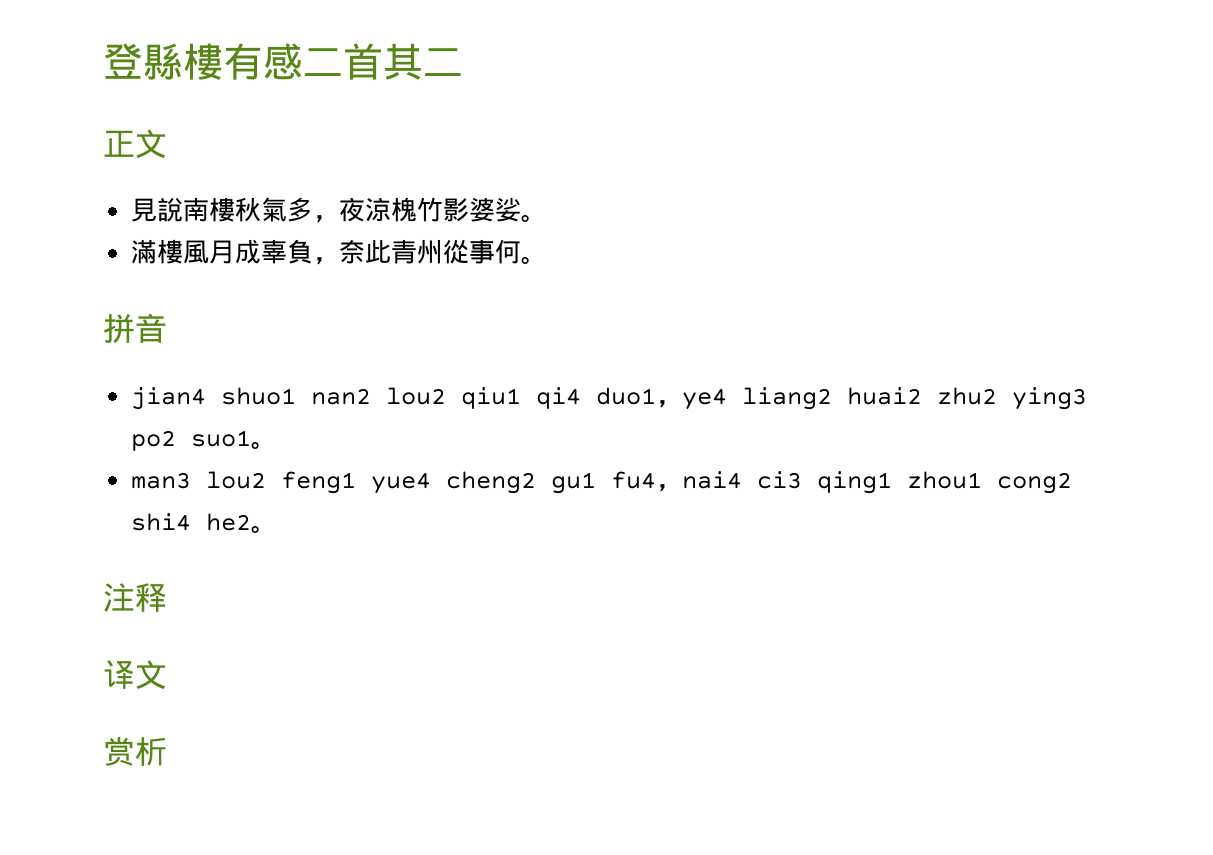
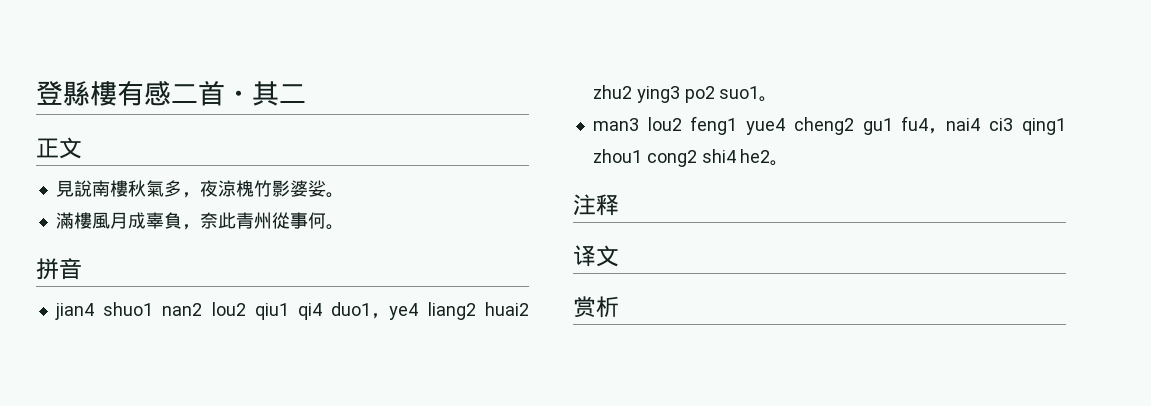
- 登縣樓有感二首其二
+ 登縣樓有感二首・其二

